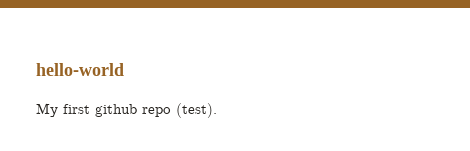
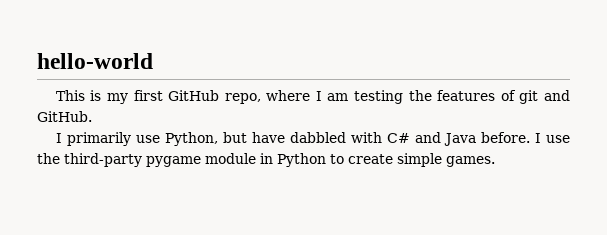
- My first github repo (test).
+ This is my first GitHub repo, where I am testing the features of git and GitHub.
+ I primarily use Python, but have dabbled with C# and Java before. I use the third-party pygame module in Python to create simple games.

